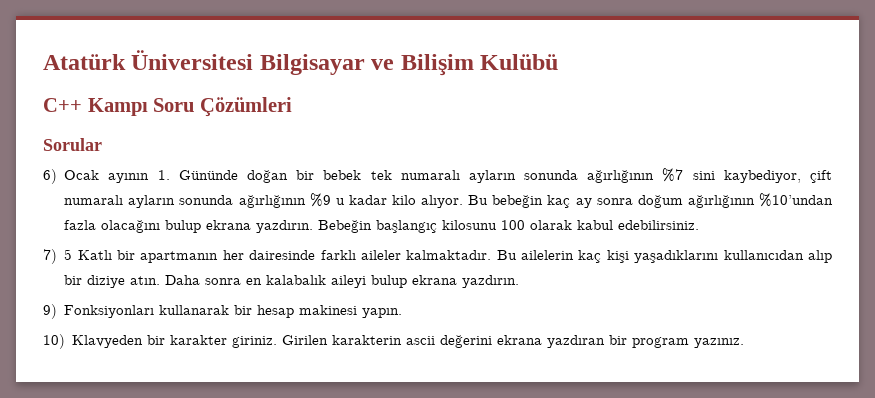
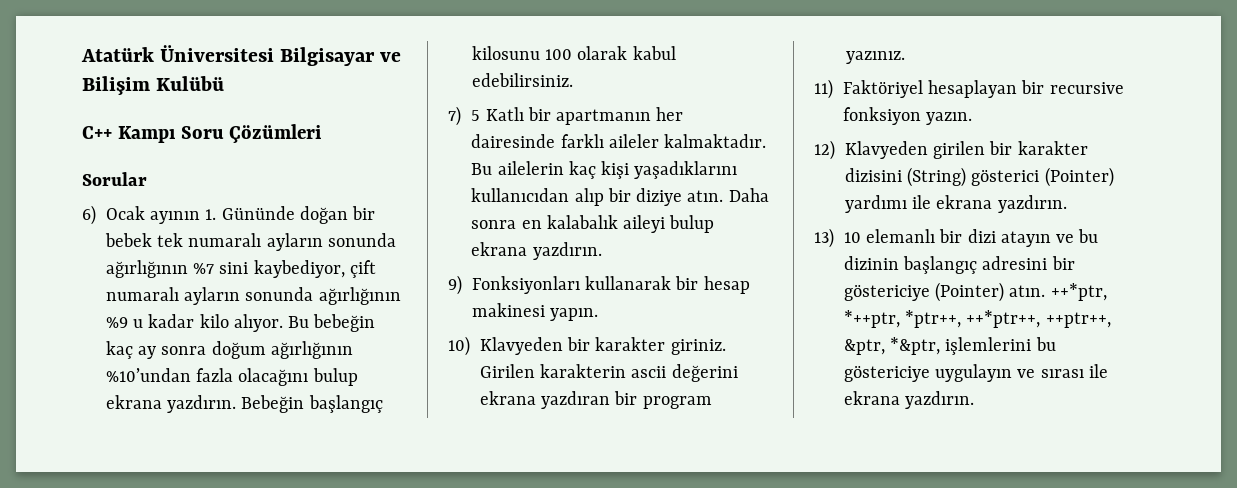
+ 11) Faktöriyel hesaplayan bir recursive fonksiyon yazın.
+ 12) Klavyeden girilen bir karakter dizisini (String) gösterici (Pointer) yardımı ile ekrana yazdırın.
+ 13) 10 elemanlı bir dizi atayın ve bu dizinin başlangıç adresini bir göstericiye (Pointer) atın. ++*ptr, *++ptr, *ptr++, ++*ptr++, ++ptr++, &ptr, *&ptr, işlemlerini bu göstericiye uygulayın ve sırası ile ekrana yazdırın.

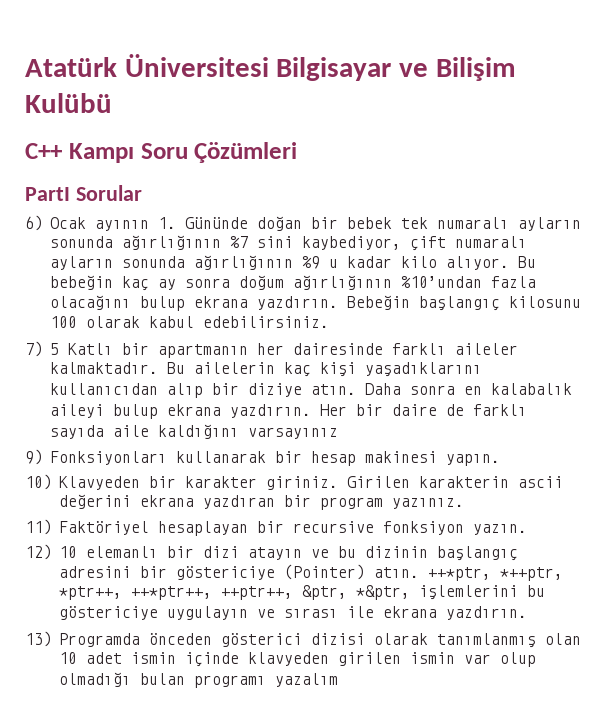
- Sorular
+ PartI Sorular
+ Her bir daire de farklı sayıda aile kaldığını varsayınız
- 12) Klavyeden girilen bir karakter dizisini (String) gösterici (Pointer) yardımı ile ekrana yazdırın.
- 13) 10 elemanlı bir dizi atayın ve bu dizinin başlangıç adresini bir göstericiye (Pointer) atın.
+ 12) 10 elemanlı bir dizi atayın ve bu dizinin başlangıç adresini bir göstericiye (Pointer) atın.
+ 13) Programda önceden gösterici dizisi olarak tanımlanmış olan 10 adet ismin içinde klavyeden girilen ismin var olup olmadığı bulan programı yazalım

